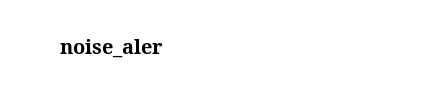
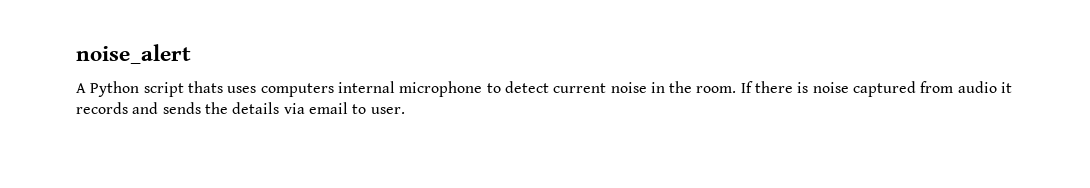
- noise_aler
+ noise_alert
+ A Python script thats uses computers internal microphone to detect current noise in the room. If there is noise captured from audio it records and sends the details via email to user.

